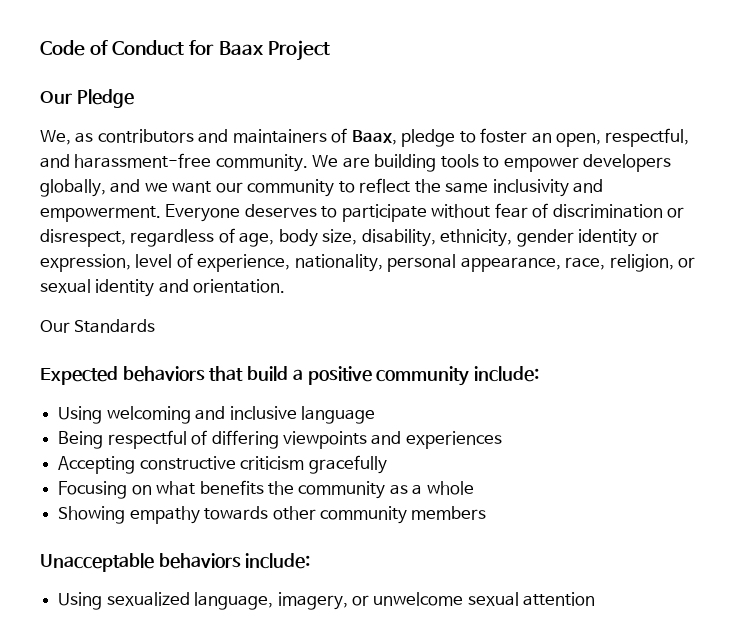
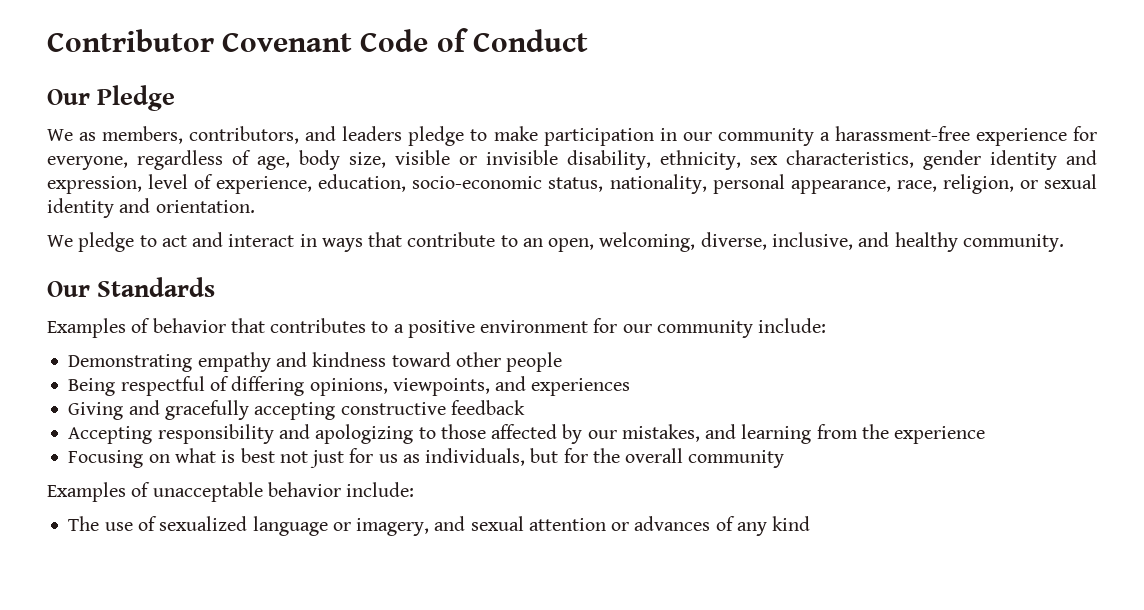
- Code of Conduct for Baax Project
+ Contributor Covenant Code of Conduct
- We, as contributors and maintainers of Baax, pledge to foster an open, respectful, and harassment-free community. We are building tools to empower developers globally, and we want our community to reflect the same inclusivity and empowerment. Everyone deserves to participate without fear of discrimination or disrespect, regardless of age, body size, disability, ethnicity, gender identity or expression, level of experience, nationality, personal appearance, race, religion, or sexual identity and orientation.
+ We as members, contributors, and leaders pledge to make participation in our community a harassment-free experience for everyone, regardless of age, body size, visible or invisible disability, ethnicity, sex characteristics, gender identity and expression, level of experience, education, socio-economic status, nationality, personal appearance, race, religion, or sexual identity and orientation.
+ We pledge to act and interact in ways that contribute to an open, welcoming, diverse, inclusive, and healthy community.
  Our Standards
- Expected behaviors that build a positive community include:
- Using welcoming and inclusive language
+ Examples of behavior that contributes to a positive environment for our community include:
+ Demonstrating empathy and kindness toward other people
- Being respectful of differing viewpoints and experiences
+ Being respectful of differing opinions, viewpoints, and experiences
- Accepting constructive criticism gracefully
- Focusing on what benefits the community as a whole
- Showing empathy towards other community members
- Unacceptable behaviors include:
- Using sexualized language, imagery, or unwelcome sexual attention
+ Giving and gracefully accepting constructive feedback
+ Accepting responsibility and apologizing to those affected by our mistakes, and learning from the experience
+ Focusing on what is best not just for us as individuals, but for the overall community
+ Examples of unacceptable behavior include:
+ The use of sexualized language or imagery, and sexual attention or advances of any kind

